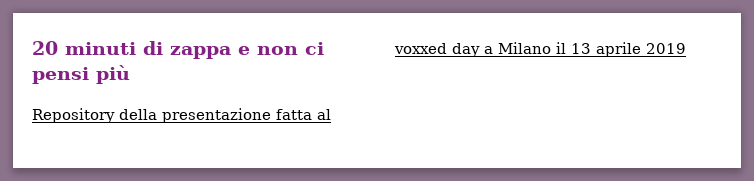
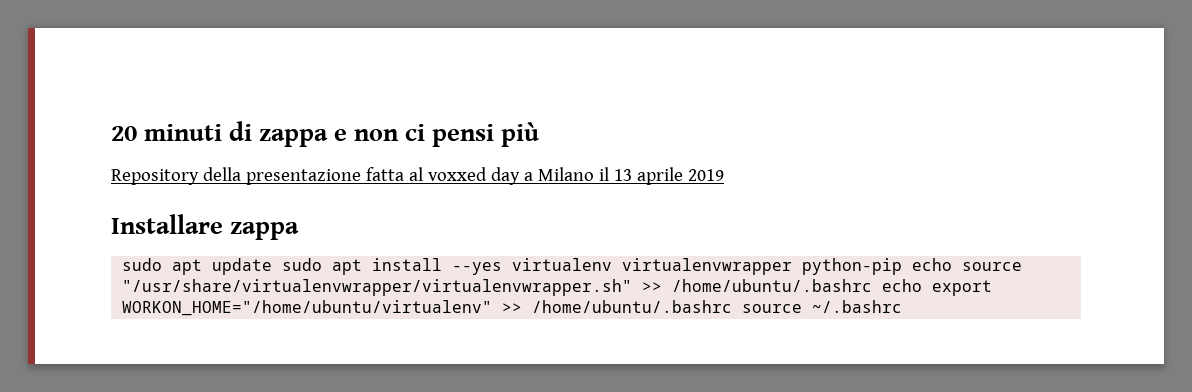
+ Installare zappa
+ sudo apt update sudo apt install --yes virtualenv virtualenvwrapper python-pip echo source "/usr/share/virtualenvwrapper/virtualenvwrapper.sh" >> /home/ubuntu/.bashrc echo export WORKON_HOME="/home/ubuntu/virtualenv" >> /home/ubuntu/.bashrc source ~/.bashrc

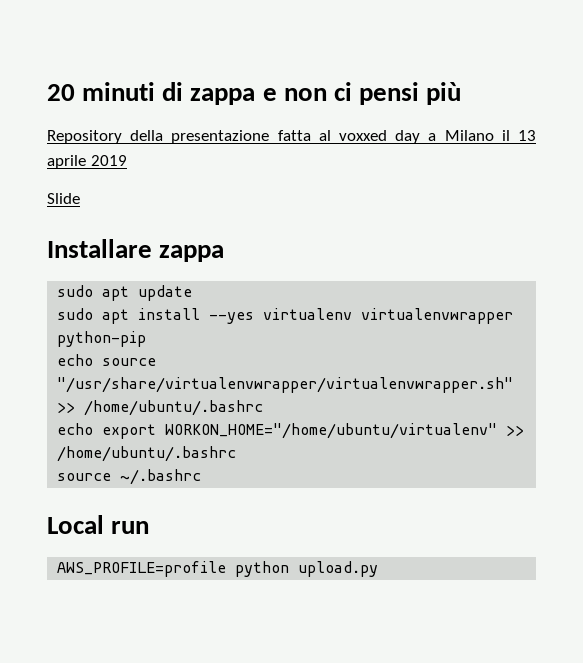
+ Slide
- sudo apt update sudo apt install --yes virtualenv virtualenvwrapper python-pip echo source "/usr/share/virtualenvwrapper/virtualenvwrapper.sh" >> /home/ubuntu/.bashrc echo export WORKON_HOME="/home/ubuntu/virtualenv" >> /home/ubuntu/.bashrc source ~/.bashrc
+ sudo apt update
+ sudo apt install --yes virtualenv virtualenvwrapper python-pip
+ echo source "/usr/share/virtualenvwrapper/virtualenvwrapper.sh" >> /home/ubuntu/.bashrc
+ echo export WORKON_HOME="/home/ubuntu/virtualenv" >> /home/ubuntu/.bashrc
+ source ~/.bashrc
+ Local run
+ AWS_PROFILE=profile python upload.py

